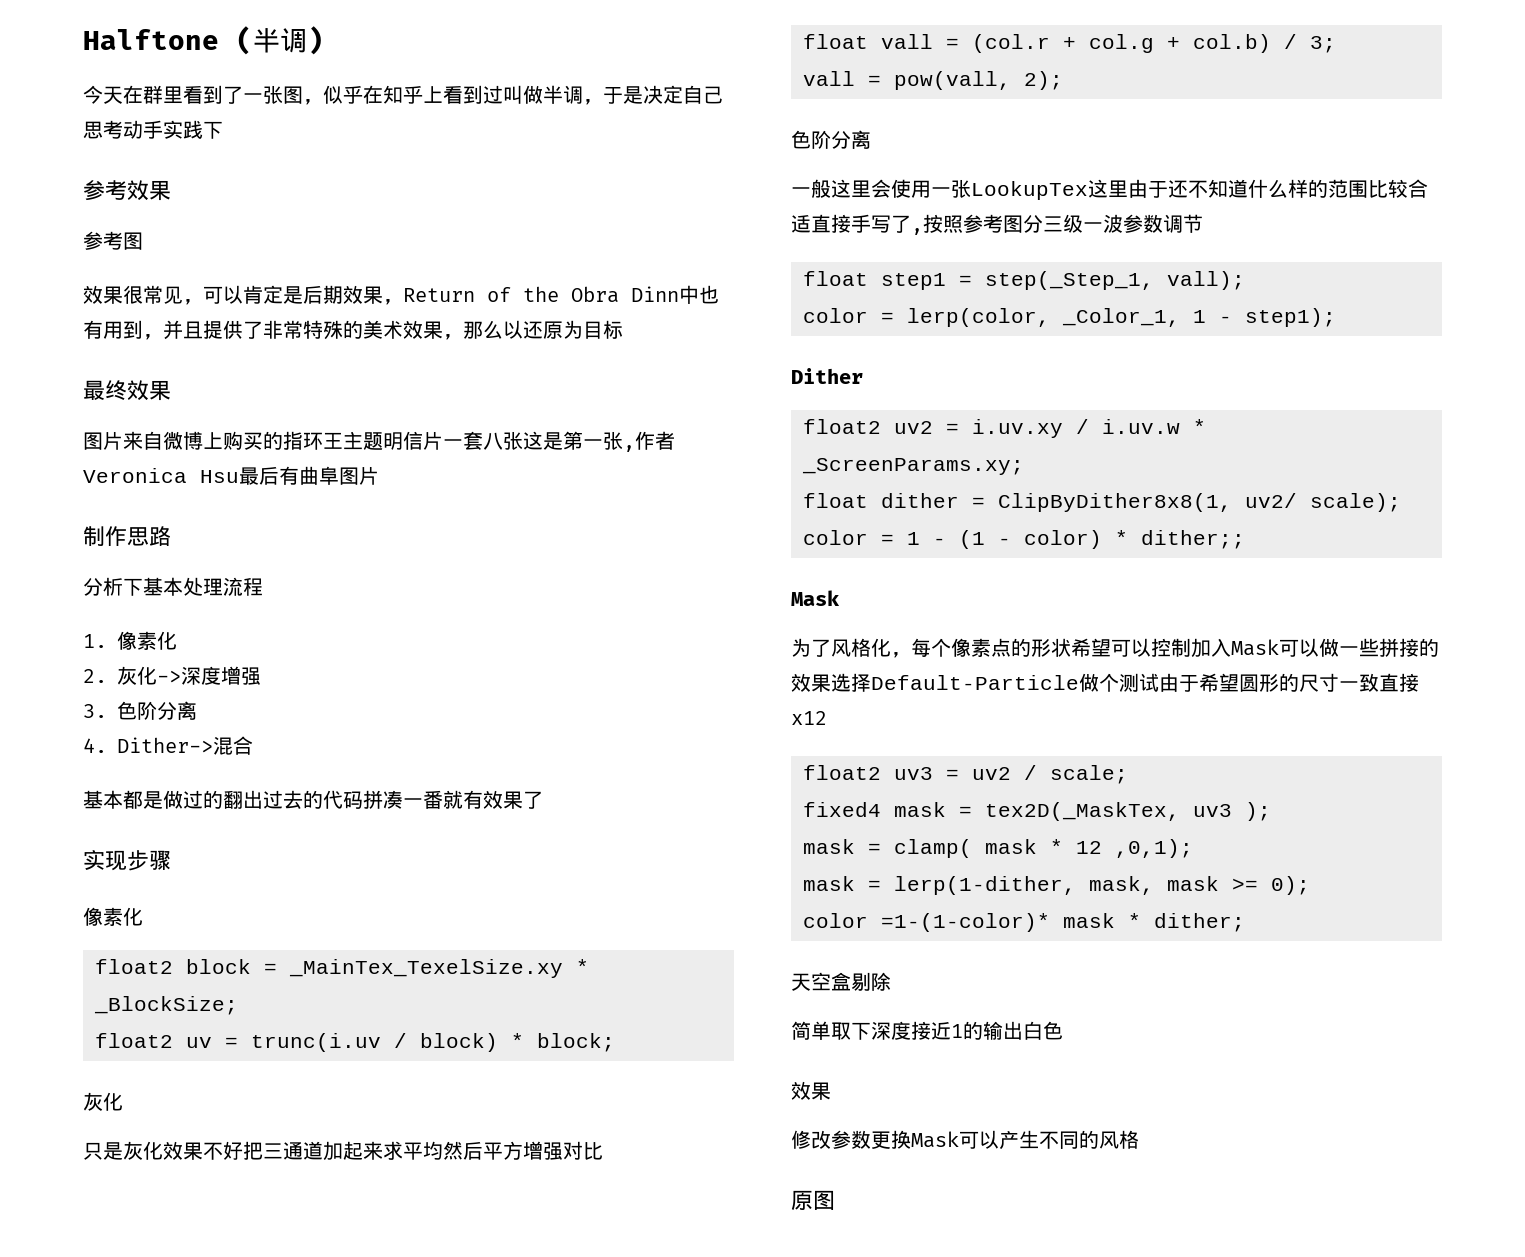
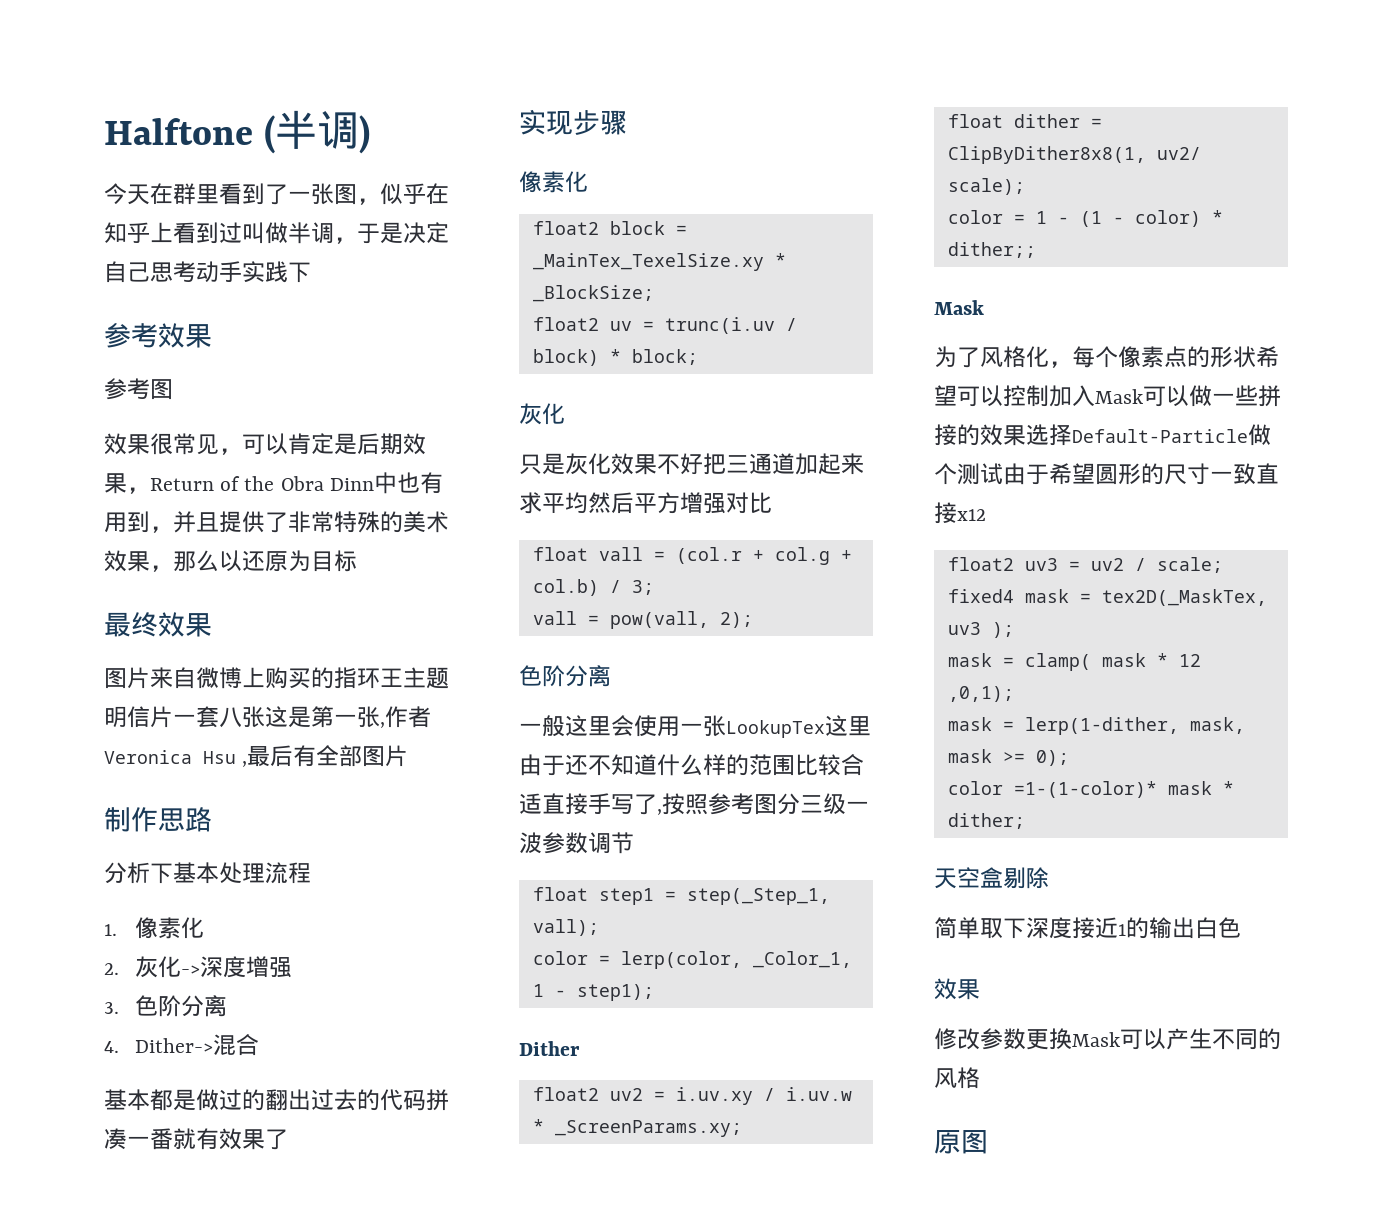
- 图片来自微博上购买的指环王主题明信片一套八张这是第一张,作者Veronica Hsu最后有曲阜图片
+ 图片来自微博上购买的指环王主题明信片一套八张这是第一张,作者Veronica Hsu ,最后有全部图片

